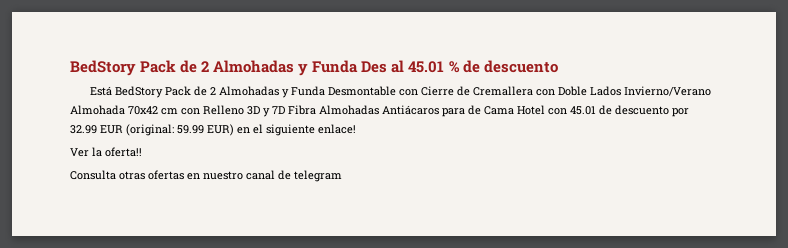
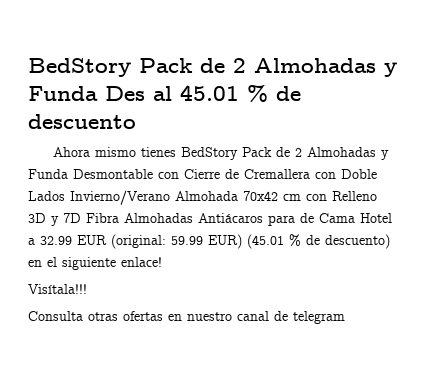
- Está BedStory Pack de 2 Almohadas y Funda Desmontable con Cierre de Cremallera con Doble Lados Invierno/Verano Almohada 70x42 cm con Relleno 3D y 7D Fibra Almohadas Antiácaros para de Cama Hotel con 45.01 de descuento por 32.99 EUR (original: 59.99 EUR) en el siguiente enlace!
+ Ahora mismo tienes BedStory Pack de 2 Almohadas y Funda Desmontable con Cierre de Cremallera con Doble Lados Invierno/Verano Almohada 70x42 cm con Relleno 3D y 7D Fibra Almohadas Antiácaros para de Cama Hotel a 32.99 EUR (original: 59.99 EUR) (45.01 % de descuento) en el siguiente enlace!
- Ver la oferta!!
+ Visítala!!!

